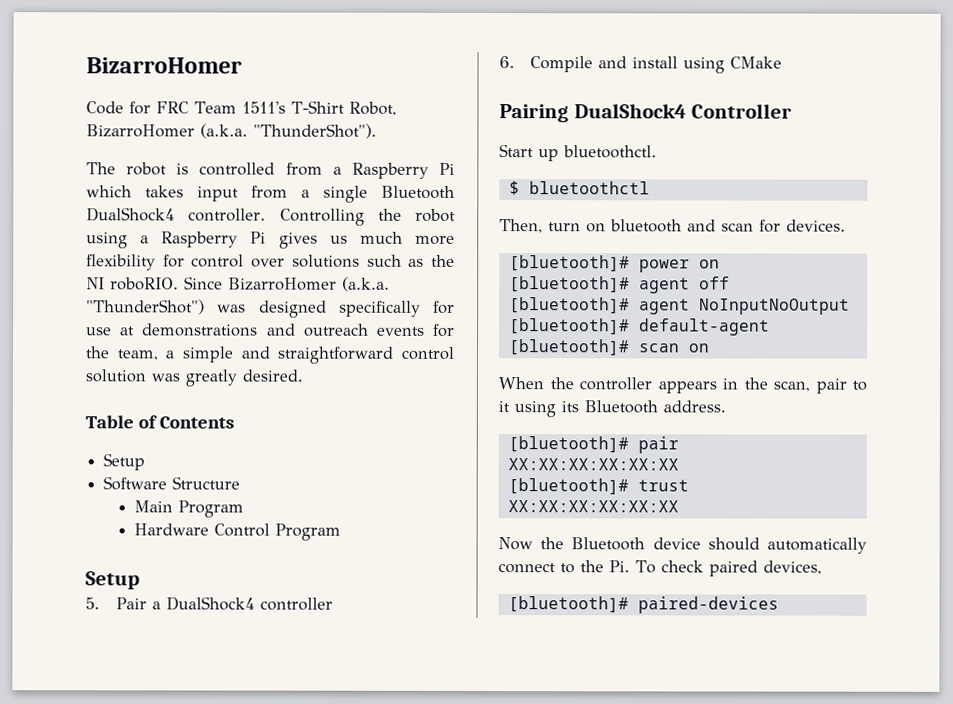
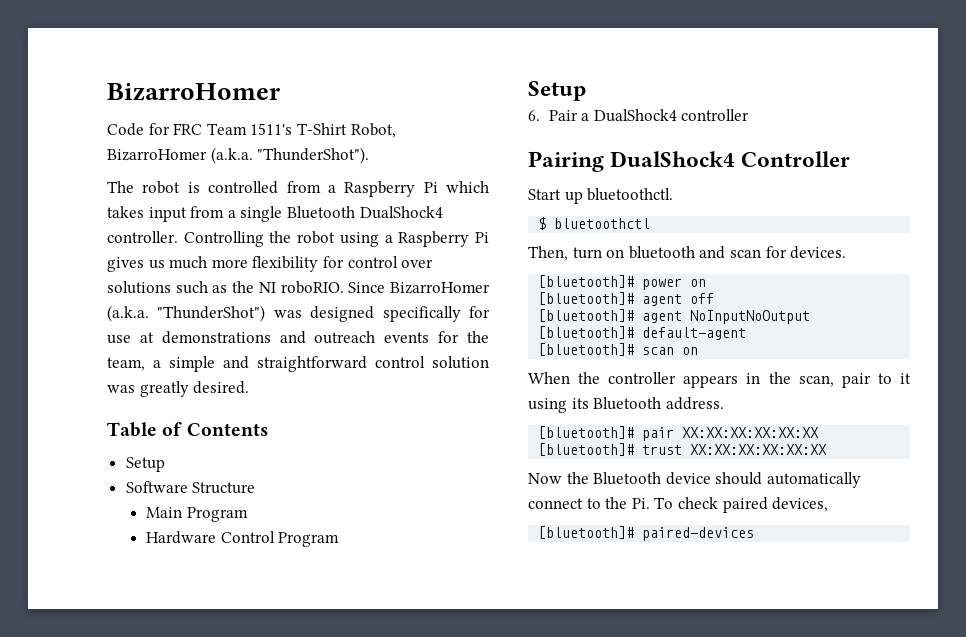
- 5. Pair a DualShock4 controller
+ 6. Pair a DualShock4 controller
- 6. Compile and install using CMake

